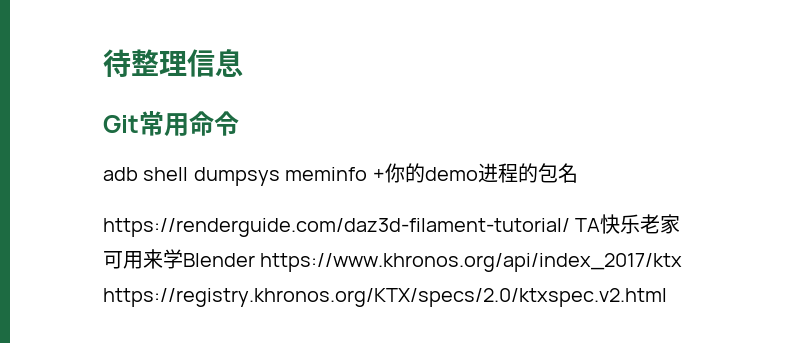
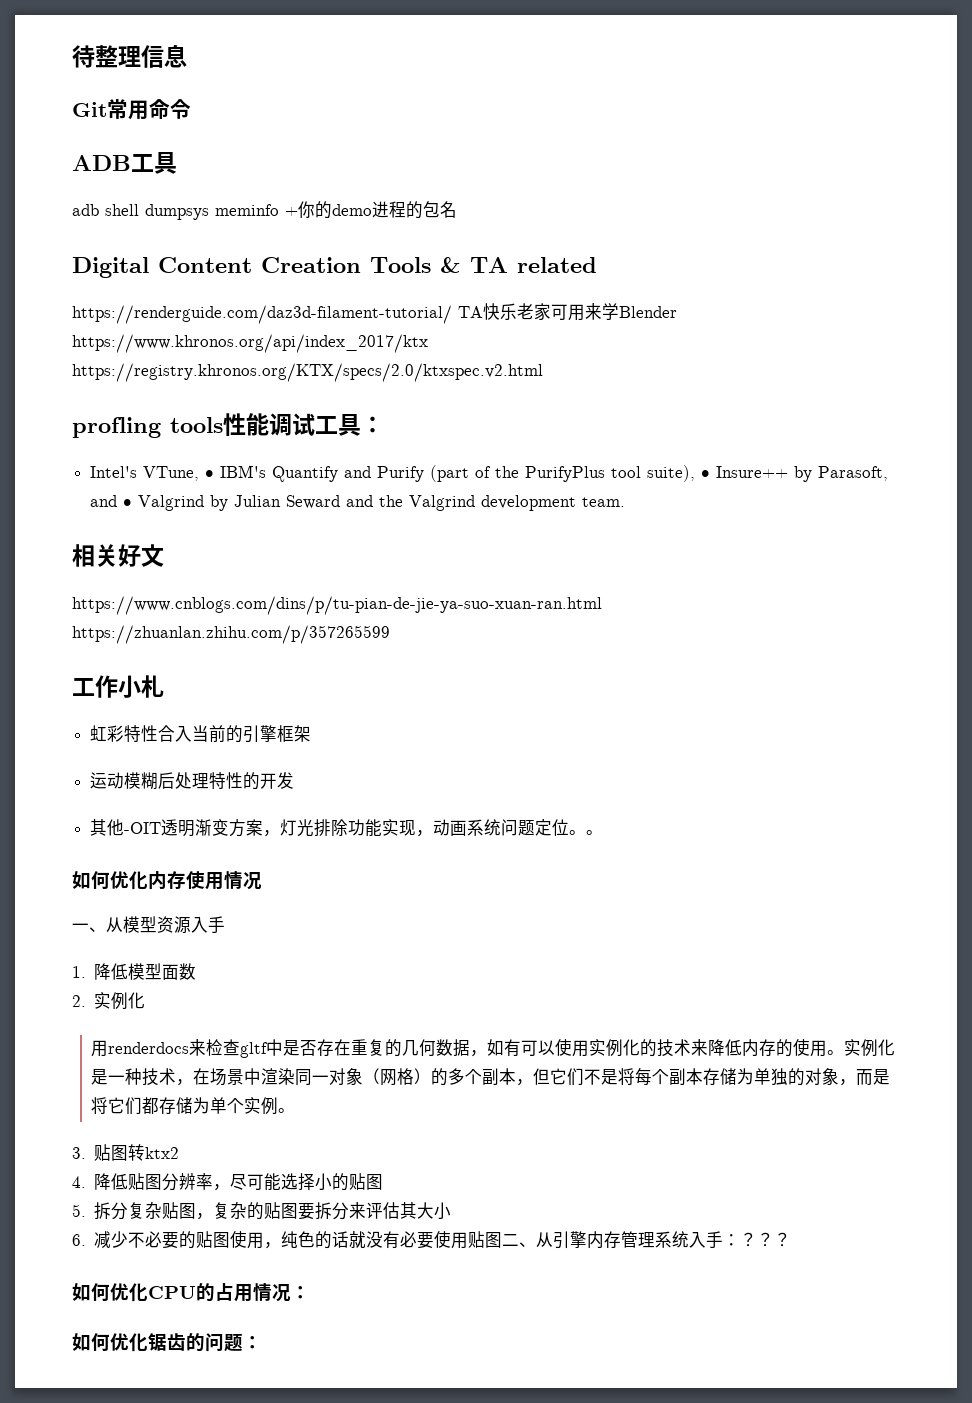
+ ADB工具
+ Digital Content Creation Tools & TA related
+ profling tools性能调试工具：
+ Intel's VTune, • IBM's Quantify and Purify (part of the PurifyPlus tool suite), • Insure++ by Parasoft, and • Valgrind by Julian Seward and the Valgrind development team.
+ 相关好文
+ https://www.cnblogs.com/dins/p/tu-pian-de-jie-ya-suo-xuan-ran.html https://zhuanlan.zhihu.com/p/357265599
+ 工作小札
+ 虹彩特性合入当前的引擎框架
+ 运动模糊后处理特性的开发
+ 其他-OIT透明渐变方案，灯光排除功能实现，动画系统问题定位。。
+ 如何优化内存使用情况
+ 一、从模型资源入手
+ 1.降低模型面数
+ 2.实例化
+ 用renderdocs来检查gltf中是否存在重复的几何数据，如有可以使用实例化的技术来降低内存的使用。实例化是一种技术，在场景中渲染同一对象（网格）的多个副本，但它们不是将每个副本存储为单独的对象，而是将它们都存储为单个实例。
+ 3.贴图转ktx2
+ 4.降低贴图分辨率，尽可能选择小的贴图
+ 5.拆分复杂贴图，复杂的贴图要拆分来评估其大小
+ 6.减少不必要的贴图使用，纯色的话就没有必要使用贴图二、从引擎内存管理系统入手：？？？
+ 如何优化CPU的占用情况：
+ 如何优化锯齿的问题：

